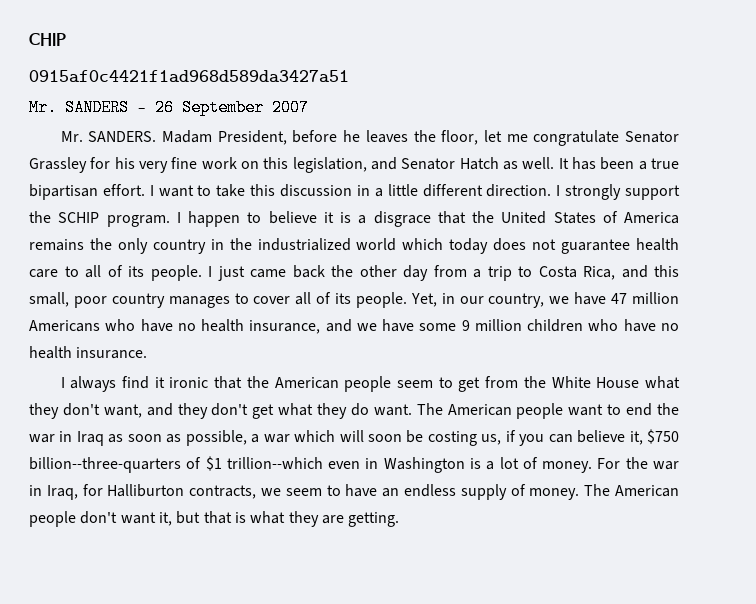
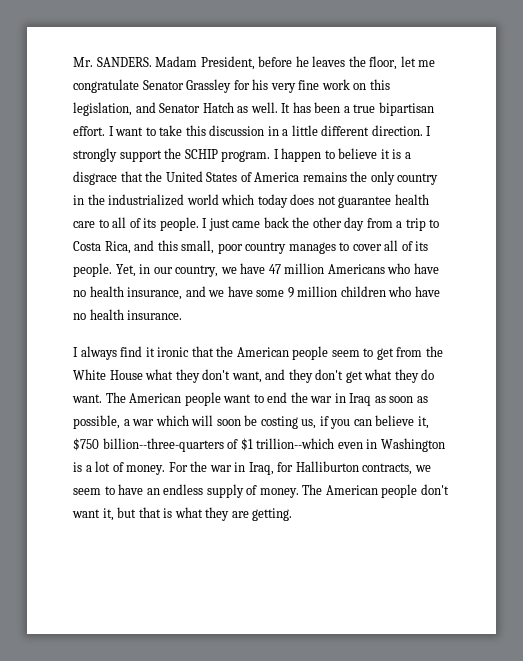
- CHIP
- 0915af0c4421f1ad968d589da3427a51
- Mr. SANDERS — 26 September 2007

